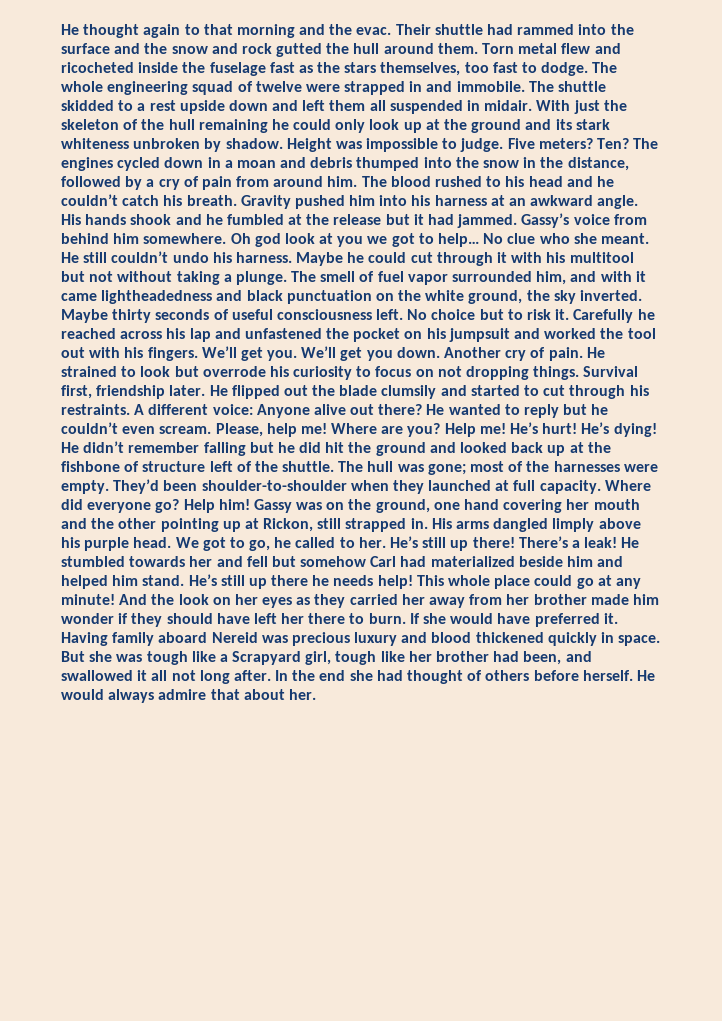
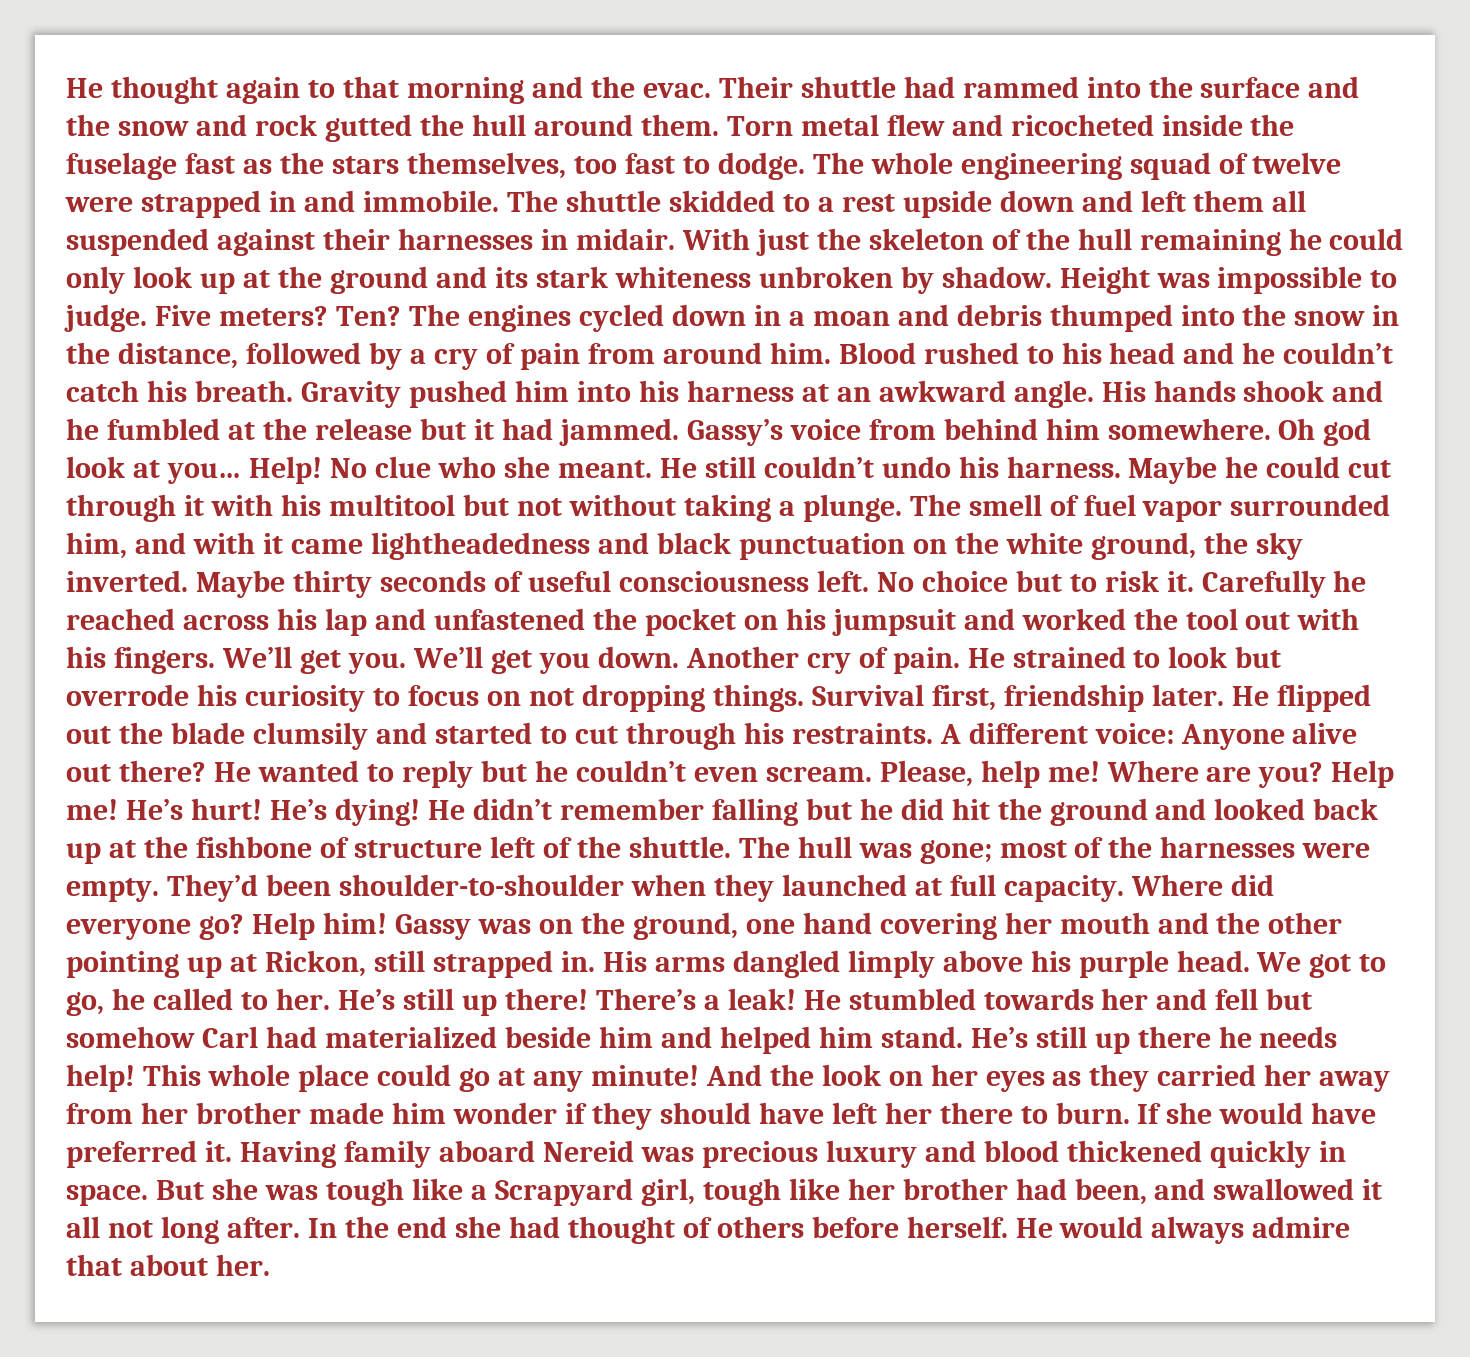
- The shuttle skidded to a rest upside down and left them all suspended in midair.
+ The shuttle skidded to a rest upside down and left them all suspended against their harnesses in midair.
- The blood rushed to his head and he couldn’t catch his breath.
+ Blood rushed to his head and he couldn’t catch his breath.
- Oh god look at you we got to help…
+ Oh god look at you… Help!

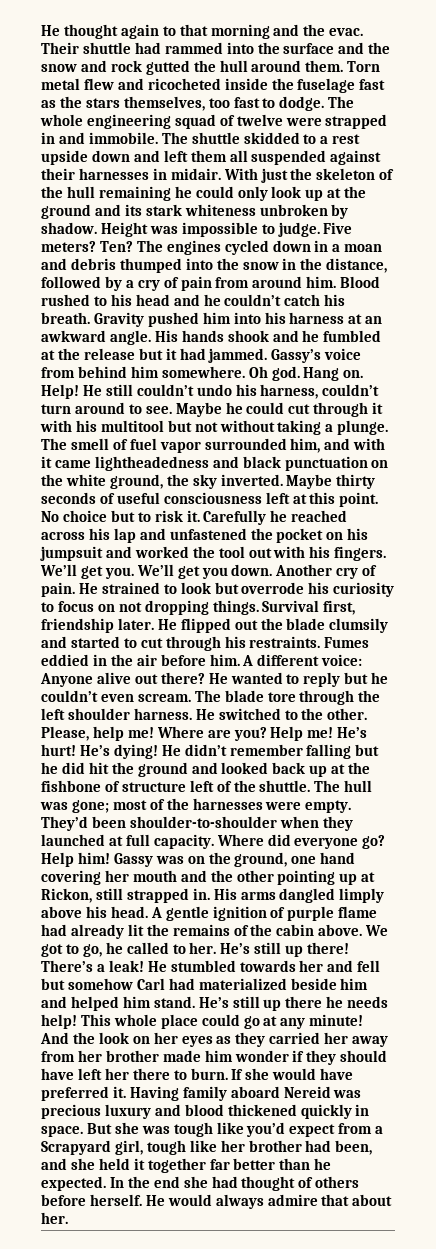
- Oh god look at you… Help! No clue who she meant.
+ Oh god. Hang on. Help!
- He still couldn’t undo his harness.
+ He still couldn’t undo his harness, couldn’t turn around to see.
- Maybe thirty seconds of useful consciousness left.
+ Maybe thirty seconds of useful consciousness left at this point.
+ Fumes eddied in the air before him.
+ The blade tore through the left shoulder harness. He switched to the other.
- His arms dangled limply above his purple head.
+ His arms dangled limply above his head. A gentle ignition of purple flame had already lit the remains of the cabin above.
- But she was tough like a Scrapyard girl, tough like her brother had been, and swallowed it all not long after.
+ But she was tough like you’d expect from a Scrapyard girl, tough like her brother had been, and she held it together far better than he expected.

